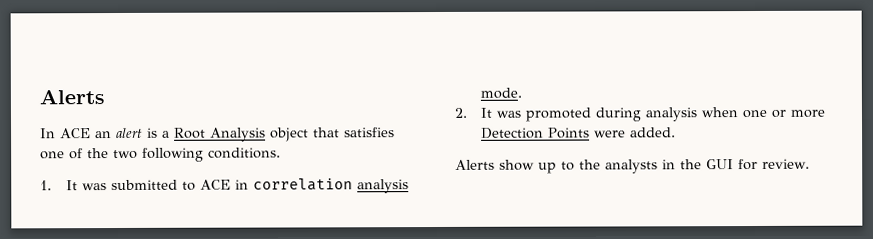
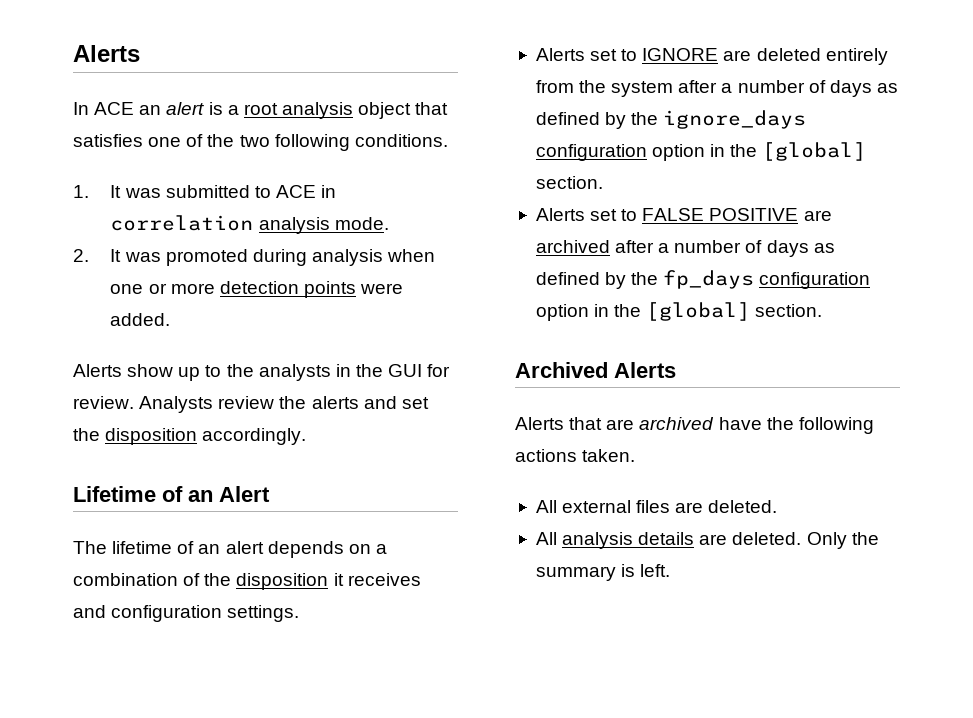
- In ACE an alert is a Root Analysis object that satisfies one of the two following conditions.
+ In ACE an alert is a root analysis object that satisfies one of the two following conditions.
- 2. It was promoted during analysis when one or more Detection Points were added.
+ 2. It was promoted during analysis when one or more detection points were added.
+ Analysts review the alerts and set the disposition accordingly.
+ Lifetime of an Alert
+ The lifetime of an alert depends on a combination of the disposition it receives and configuration settings.
+ Alerts set to IGNORE are deleted entirely from the system after a number of days as defined by the ignore_days configuration option in the [global] section.
+ Alerts set to FALSE POSITIVE are archived after a number of days as defined by the fp_days configuration option in the [global] section.
+ Archived Alerts
+ Alerts that are archived have the following actions taken.
+ All external files are deleted.
+ All analysis details are deleted. Only the summary is left.

